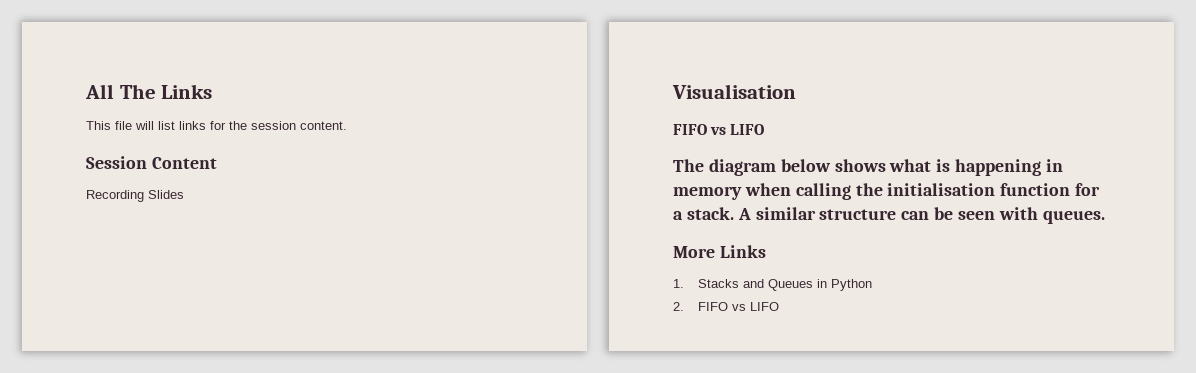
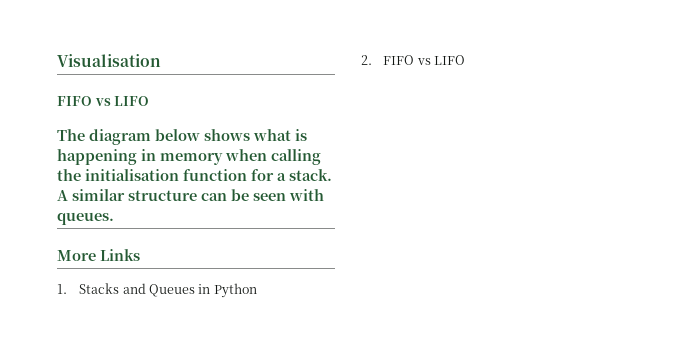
- All The Links
- This file will list links for the session content.
- Session Content
- Recording Slides

